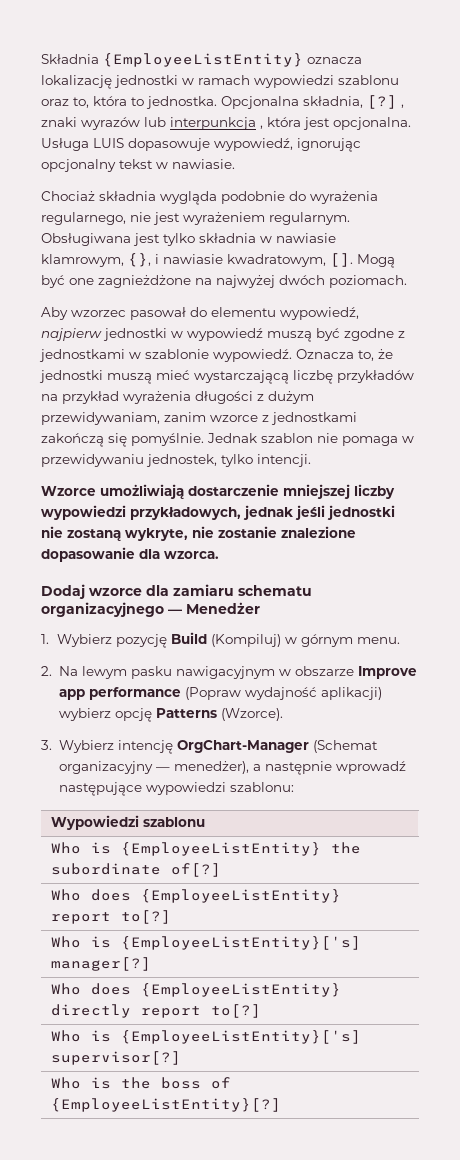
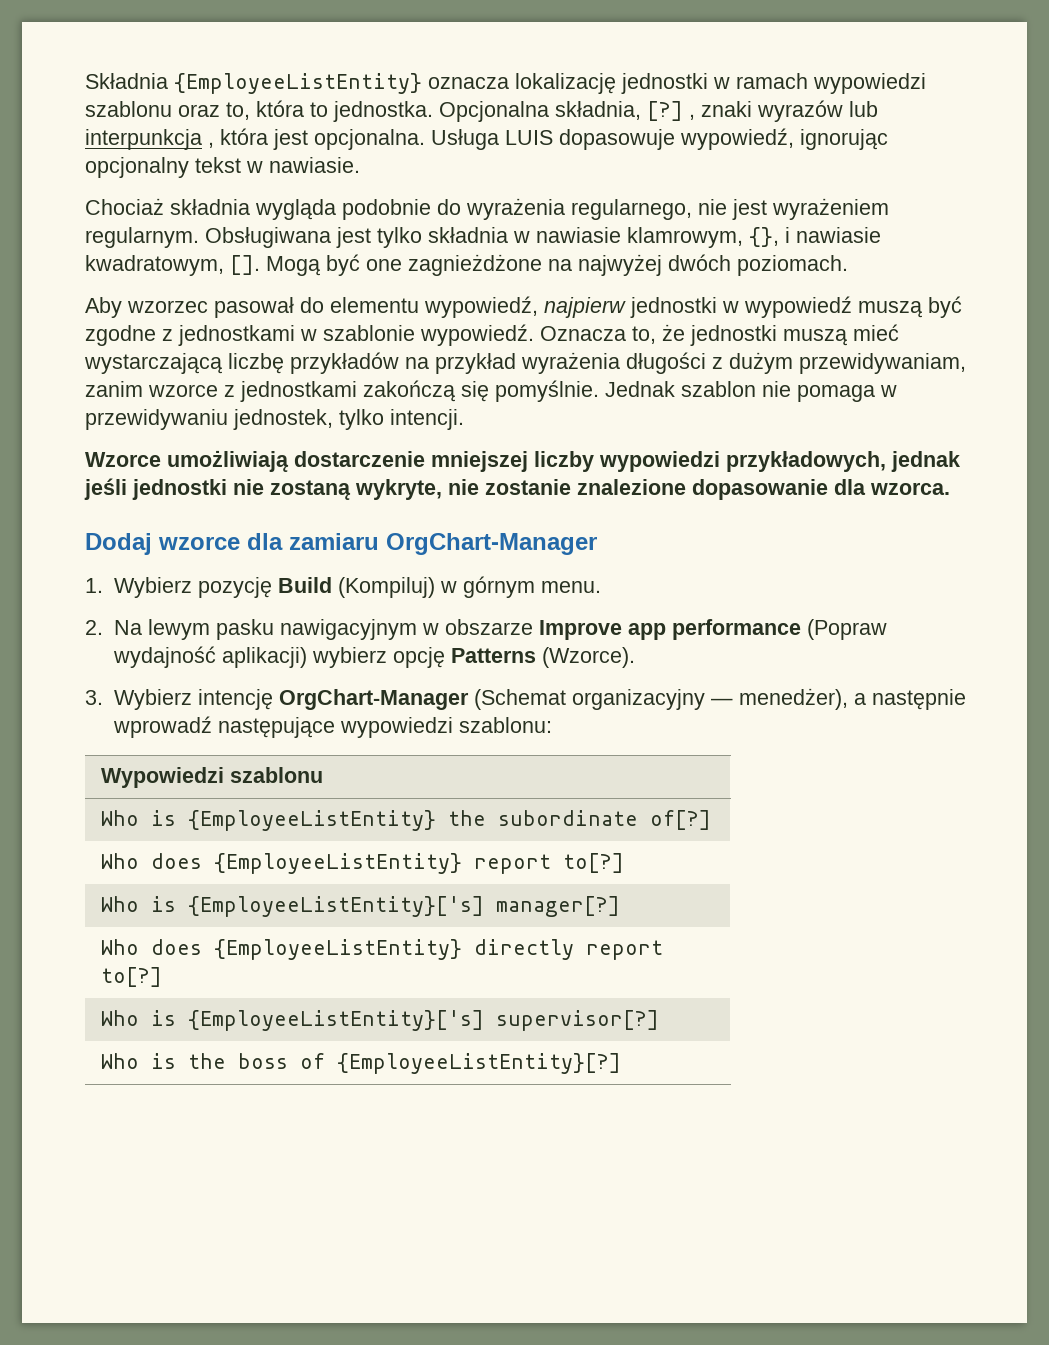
- Dodaj wzorce dla zamiaru schematu organizacyjnego — Menedżer
+ Dodaj wzorce dla zamiaru OrgChart-Manager

